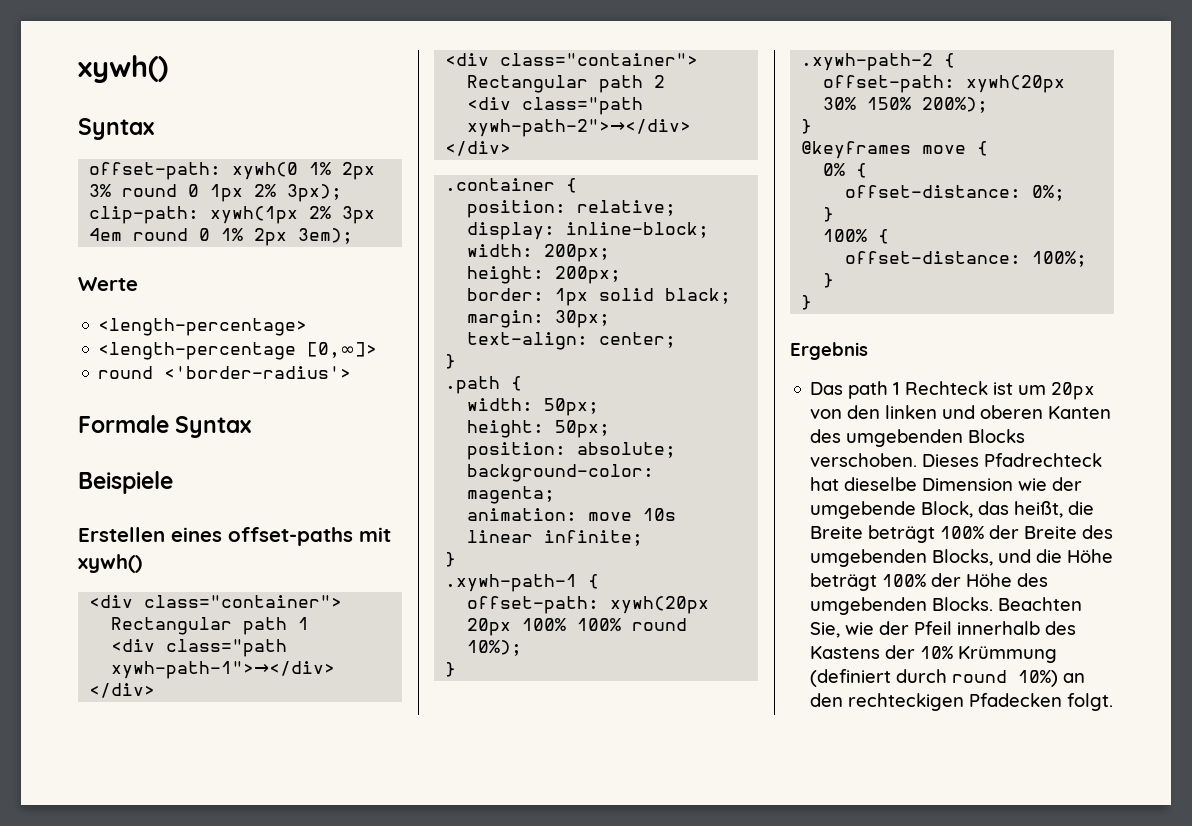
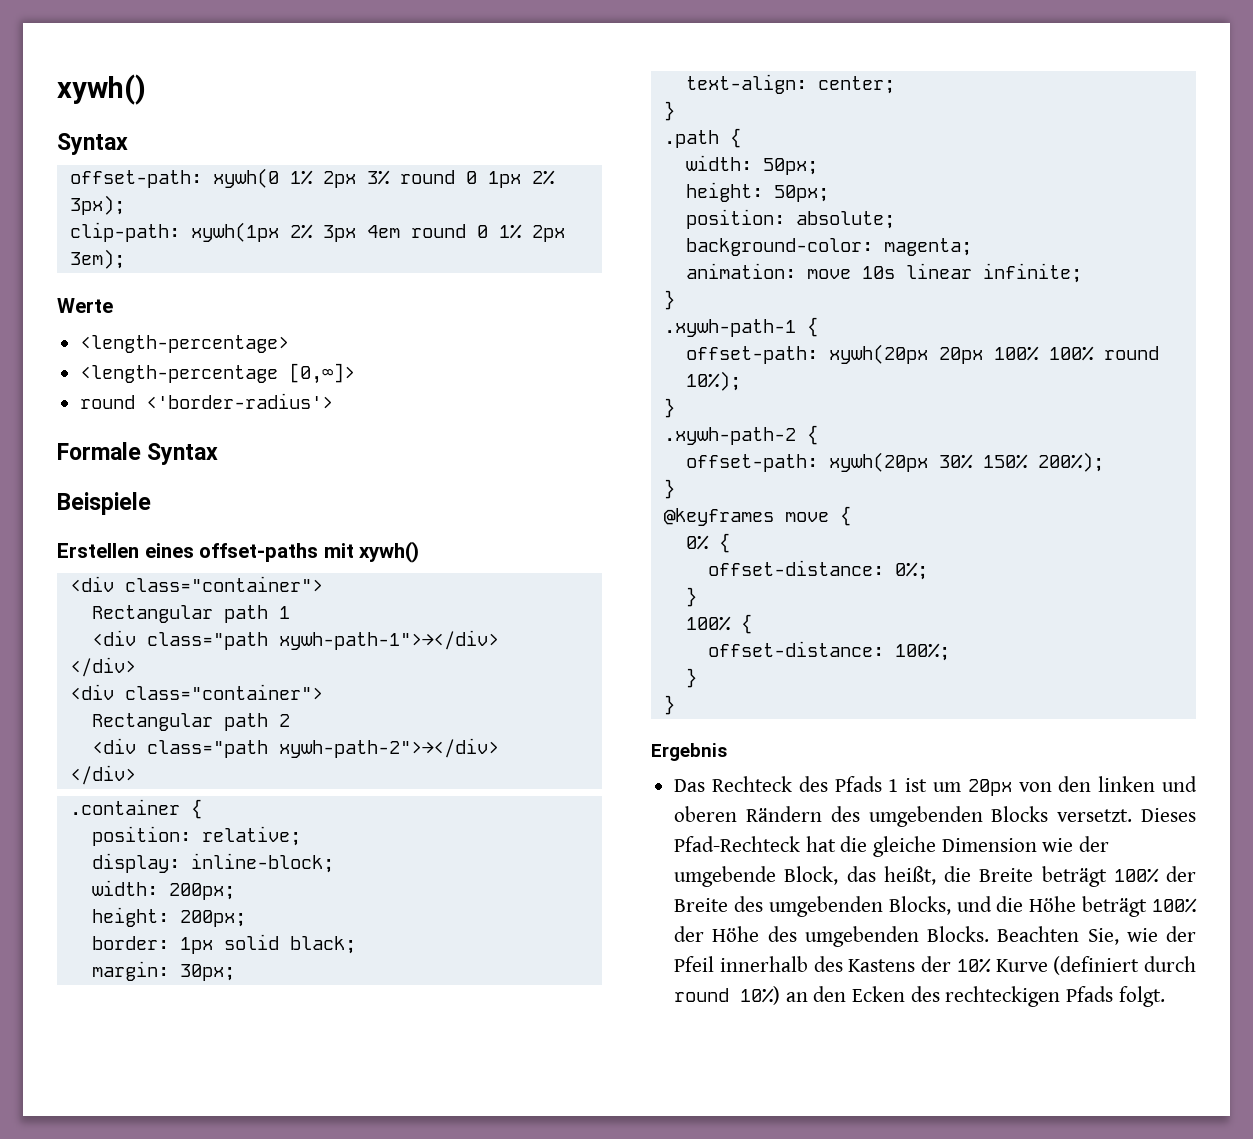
- Das path 1 Rechteck ist um 20px von den linken und oberen Kanten des umgebenden Blocks verschoben. Dieses Pfadrechteck hat dieselbe Dimension wie der umgebende Block, das heißt, die Breite beträgt 100% der Breite des umgebenden Blocks, und die Höhe beträgt 100% der Höhe des umgebenden Blocks.
+ Das Rechteck des Pfads 1 ist um 20px von den linken und oberen Rändern des umgebenden Blocks versetzt. Dieses Pfad-Rechteck hat die gleiche Dimension wie der umgebende Block, das heißt, die Breite beträgt 100% der Breite des umgebenden Blocks, und die Höhe beträgt 100% der Höhe des umgebenden Blocks.
- Beachten Sie, wie der Pfeil innerhalb des Kastens der 10% Krümmung (definiert durch round 10%) an den rechteckigen Pfadecken folgt.
+ Beachten Sie, wie der Pfeil innerhalb des Kastens der 10% Kurve (definiert durch round 10%) an den Ecken des rechteckigen Pfads folgt.

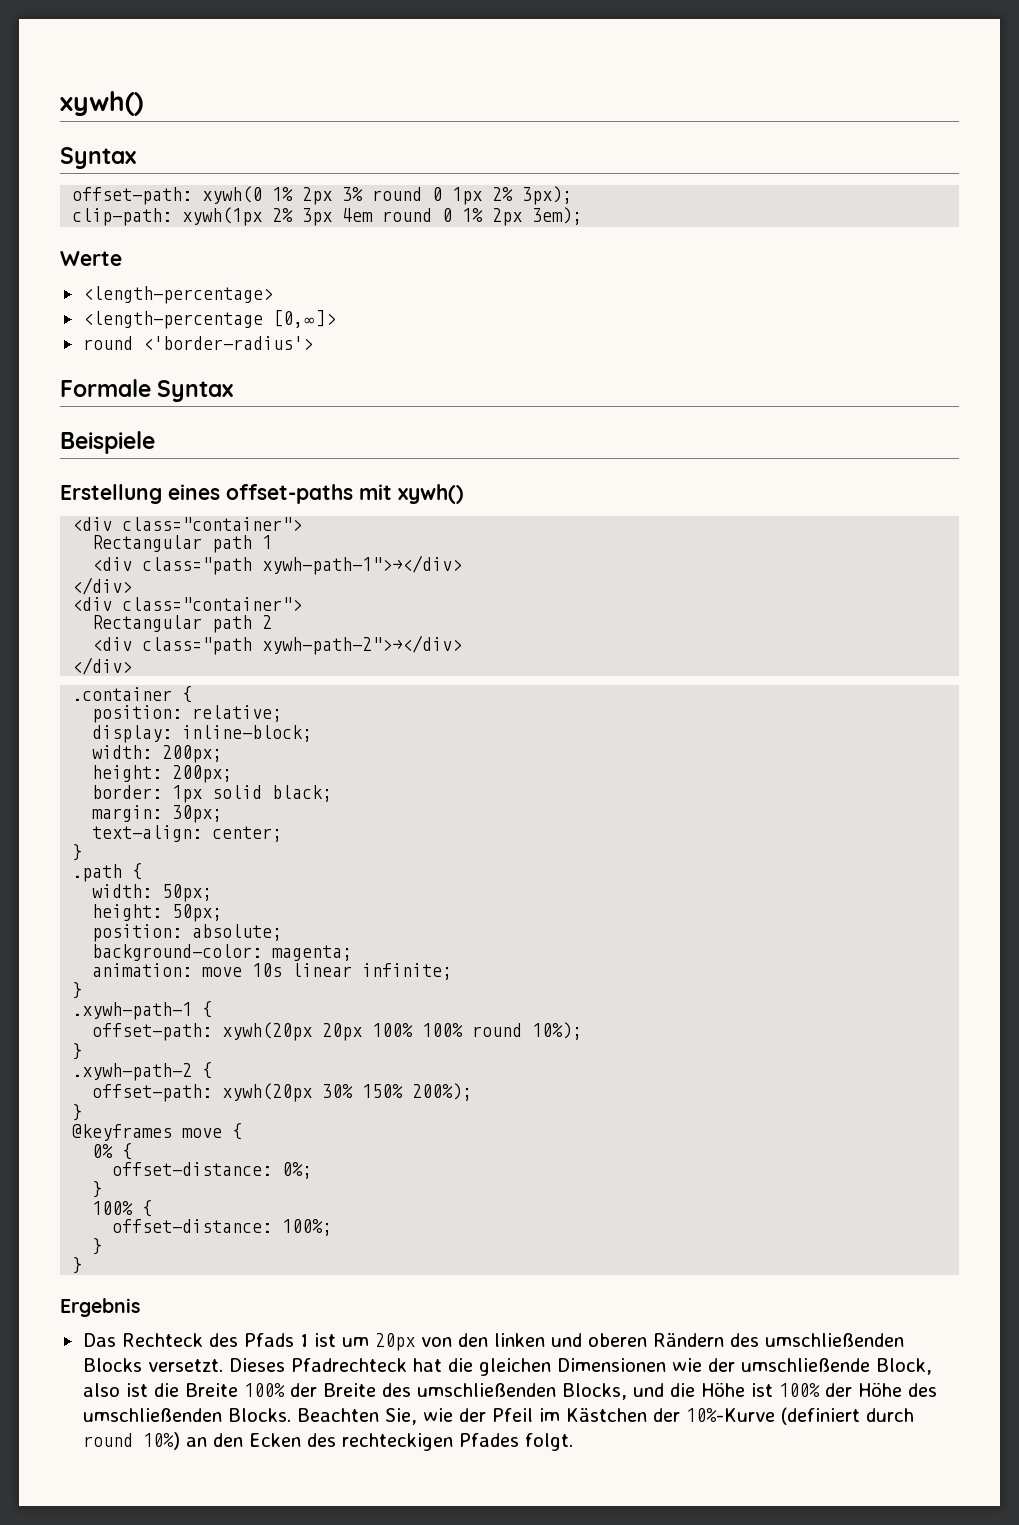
- Erstellen eines offset-paths mit xywh()
+ Erstellung eines offset-paths mit xywh()
- Das Rechteck des Pfads 1 ist um 20px von den linken und oberen Rändern des umgebenden Blocks versetzt.
+ Das Rechteck des Pfads 1 ist um 20px von den linken und oberen Rändern des umschließenden Blocks versetzt.
- Dieses Pfad-Rechteck hat die gleiche Dimension wie der umgebende Block, das heißt, die Breite beträgt 100% der Breite des umgebenden Blocks, und die Höhe beträgt 100% der Höhe des umgebenden Blocks.
+ Dieses Pfadrechteck hat die gleichen Dimensionen wie der umschließende Block, also ist die Breite 100% der Breite des umschließenden Blocks, und die Höhe ist 100% der Höhe des umschließenden Blocks.
- Beachten Sie, wie der Pfeil innerhalb des Kastens der 10% Kurve (definiert durch round 10%) an den Ecken des rechteckigen Pfads folgt.
+ Beachten Sie, wie der Pfeil im Kästchen der 10%-Kurve (definiert durch round 10%) an den Ecken des rechteckigen Pfades folgt.

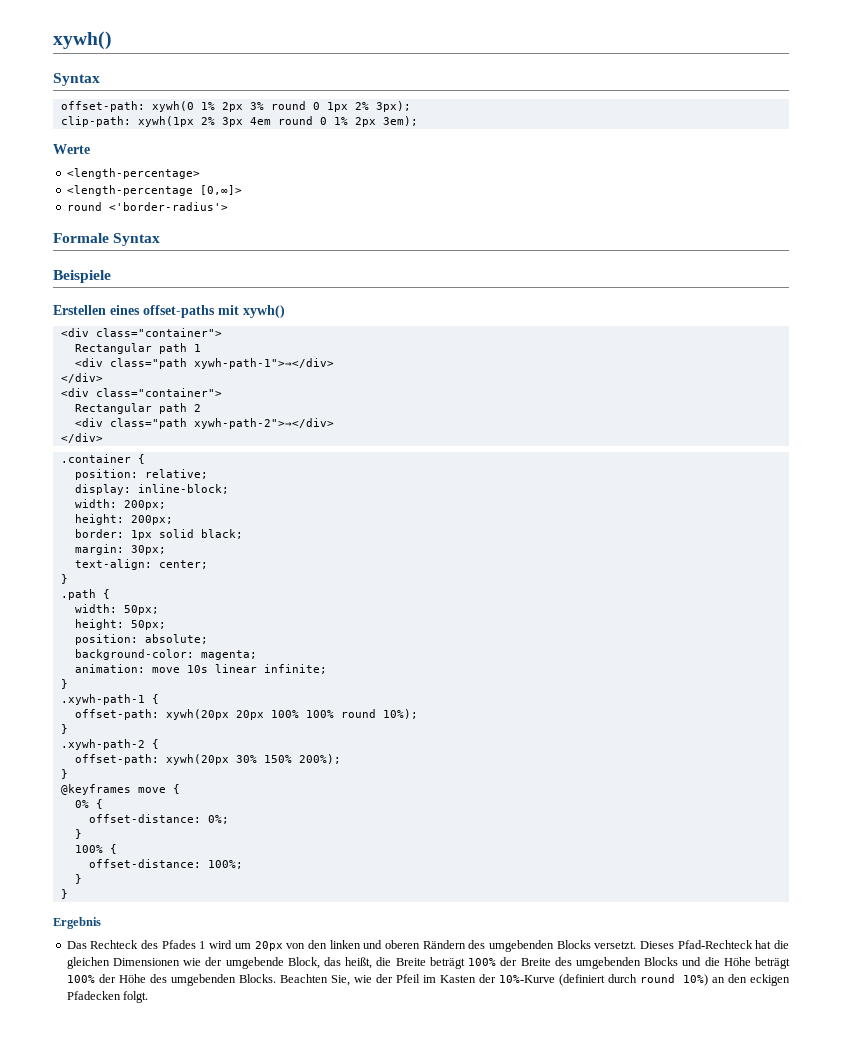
- Erstellung eines offset-paths mit xywh()
+ Erstellen eines offset-paths mit xywh()
- Das Rechteck des Pfads 1 ist um 20px von den linken und oberen Rändern des umschließenden Blocks versetzt.
+ Das Rechteck des Pfades 1 wird um 20px von den linken und oberen Rändern des umgebenden Blocks versetzt.
- Dieses Pfadrechteck hat die gleichen Dimensionen wie der umschließende Block, also ist die Breite 100% der Breite des umschließenden Blocks, und die Höhe ist 100% der Höhe des umschließenden Blocks.
+ Dieses Pfad-Rechteck hat die gleichen Dimensionen wie der umgebende Block, das heißt, die Breite beträgt 100% der Breite des umgebenden Blocks und die Höhe beträgt 100% der Höhe des umgebenden Blocks.
- Beachten Sie, wie der Pfeil im Kästchen der 10%-Kurve (definiert durch round 10%) an den Ecken des rechteckigen Pfades folgt.
+ Beachten Sie, wie der Pfeil im Kasten der 10%-Kurve (definiert durch round 10%) an den eckigen Pfadecken folgt.

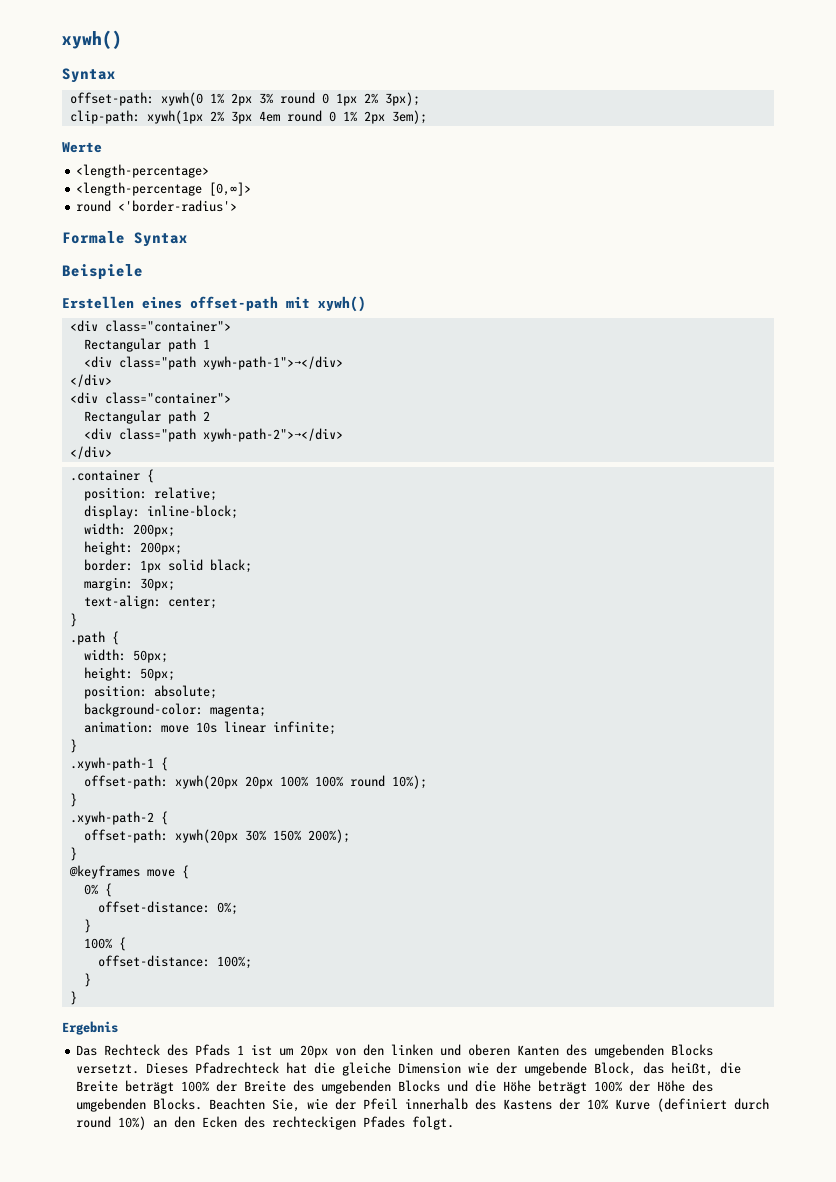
- Erstellen eines offset-paths mit xywh()
+ Erstellen eines offset-path mit xywh()
- Das Rechteck des Pfades 1 wird um 20px von den linken und oberen Rändern des umgebenden Blocks versetzt.
+ Das Rechteck des Pfads 1 ist um 20px von den linken und oberen Kanten des umgebenden Blocks versetzt.
- Dieses Pfad-Rechteck hat die gleichen Dimensionen wie der umgebende Block, das heißt, die Breite beträgt 100% der Breite des umgebenden Blocks und die Höhe beträgt 100% der Höhe des umgebenden Blocks.
+ Dieses Pfadrechteck hat die gleiche Dimension wie der umgebende Block, das heißt, die Breite beträgt 100% der Breite des umgebenden Blocks und die Höhe beträgt 100% der Höhe des umgebenden Blocks.
- Beachten Sie, wie der Pfeil im Kasten der 10%-Kurve (definiert durch round 10%) an den eckigen Pfadecken folgt.
+ Beachten Sie, wie der Pfeil innerhalb des Kastens der 10% Kurve (definiert durch round 10%) an den Ecken des rechteckigen Pfades folgt.

